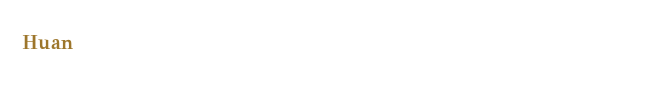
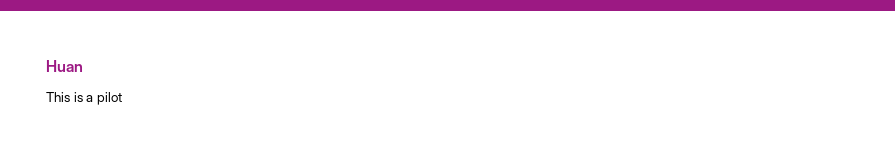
+ This is a pilot

